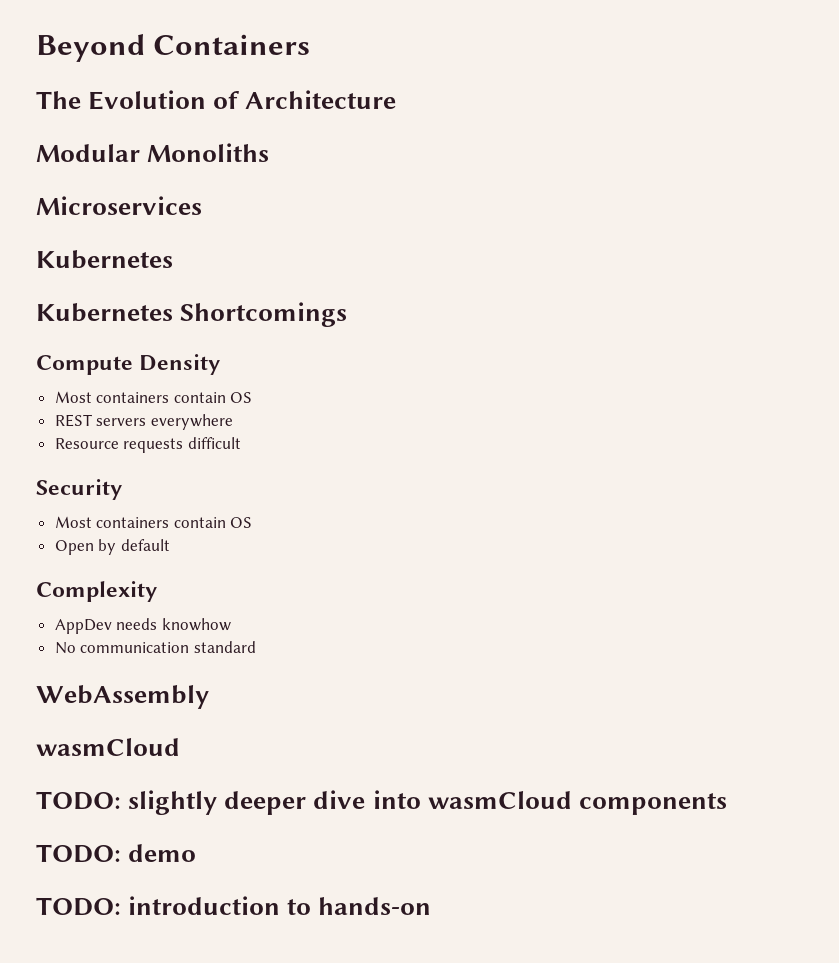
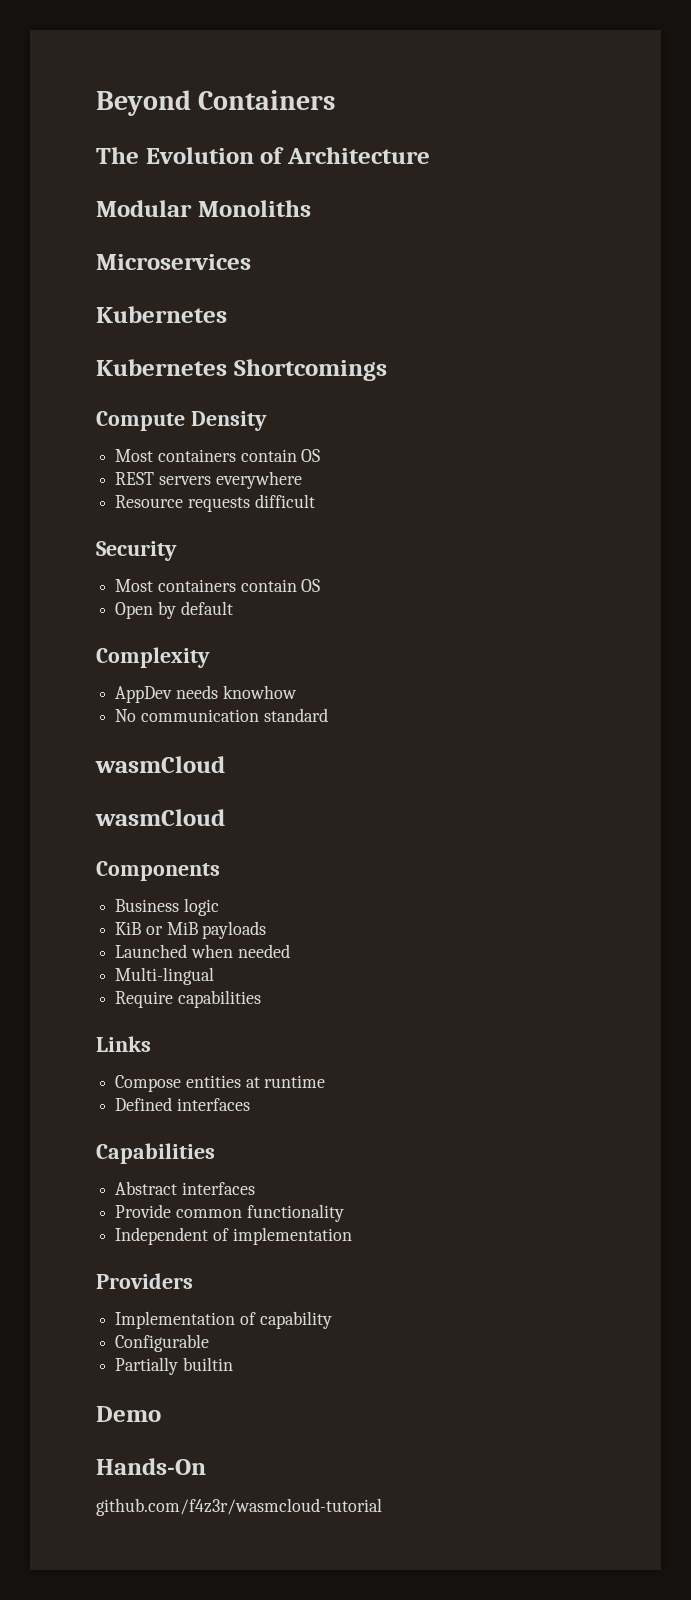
  No communication standard
- WebAssembly
  wasmCloud
- TODO: slightly deeper dive into wasmCloud components
- TODO: demo
- TODO: introduction to hands-on
+ wasmCloud
+ Components
+ Business logic
+ KiB or MiB payloads
+ Launched when needed
+ Multi-lingual
+ Require capabilities
+ Links
+ Compose entities at runtime
+ Defined interfaces
+ Capabilities
+ Abstract interfaces
+ Provide common functionality
+ Independent of implementation
+ Providers
+ Implementation of capability
+ Configurable
+ Partially builtin
+ Demo
+ Hands-On
+ github.com/f4z3r/wasmcloud-tutorial

